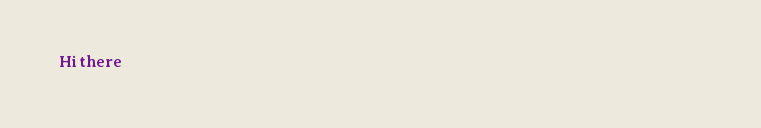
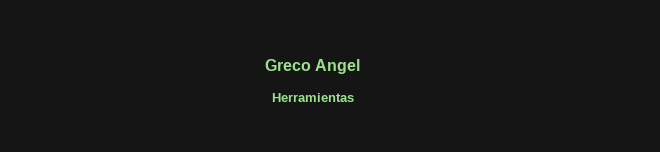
- Hi there
+ Greco Angel
+ Herramientas

